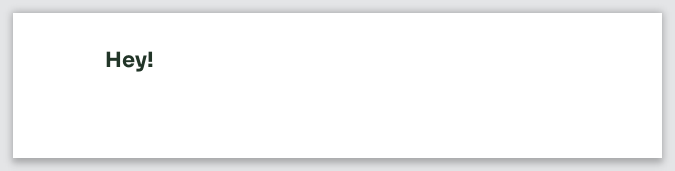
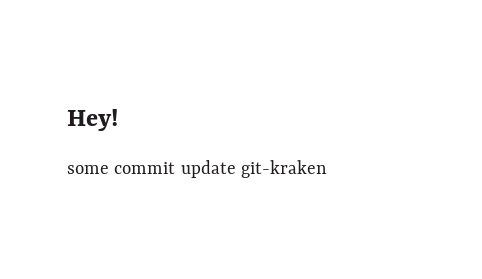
+ some commit update git-kraken

